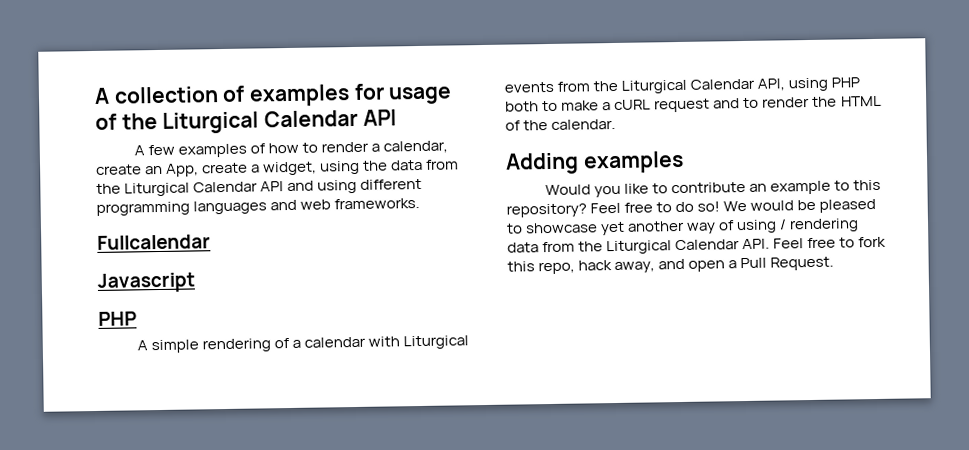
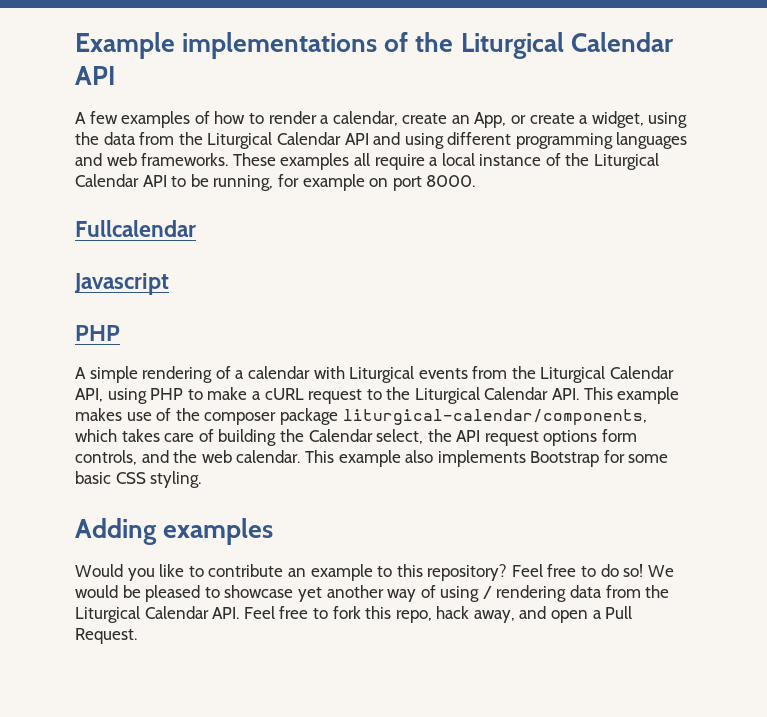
- A collection of examples for usage of the Liturgical Calendar API
+ Example implementations of the Liturgical Calendar API
- A few examples of how to render a calendar, create an App, create a widget, using the data from the Liturgical Calendar API and using different programming languages and web frameworks.
+ A few examples of how to render a calendar, create an App, or create a widget, using the data from the Liturgical Calendar API and using different programming languages and web frameworks. These examples all require a local instance of the Liturgical Calendar API to be running, for example on port 8000.
- A simple rendering of a calendar with Liturgical events from the Liturgical Calendar API, using PHP both to make a cURL request and to render the HTML of the calendar.
+ A simple rendering of a calendar with Liturgical events from the Liturgical Calendar API, using PHP to make a cURL request to the Liturgical Calendar API. This example makes use of the composer package liturgical-calendar/components, which takes care of building the Calendar select, the API request options form controls, and the web calendar. This example also implements Bootstrap for some basic CSS styling.

